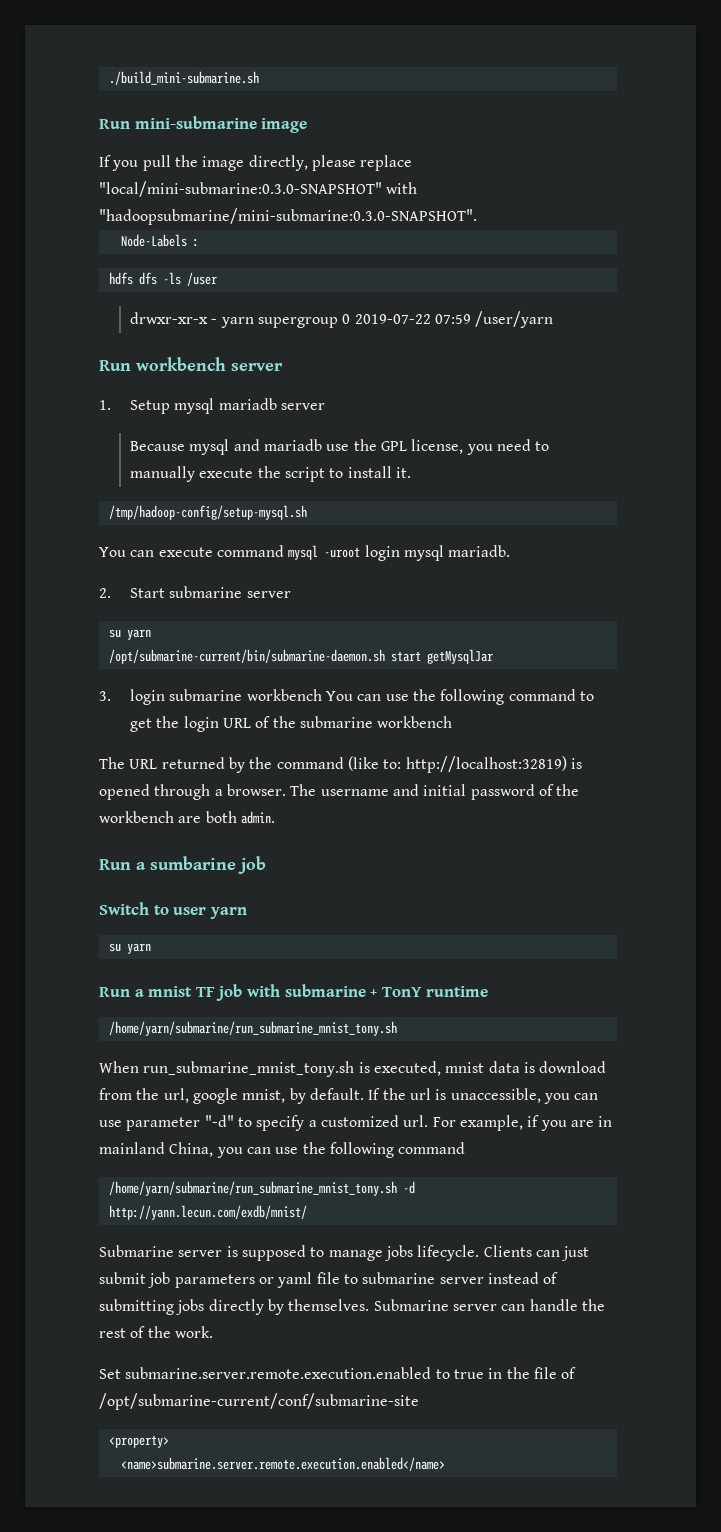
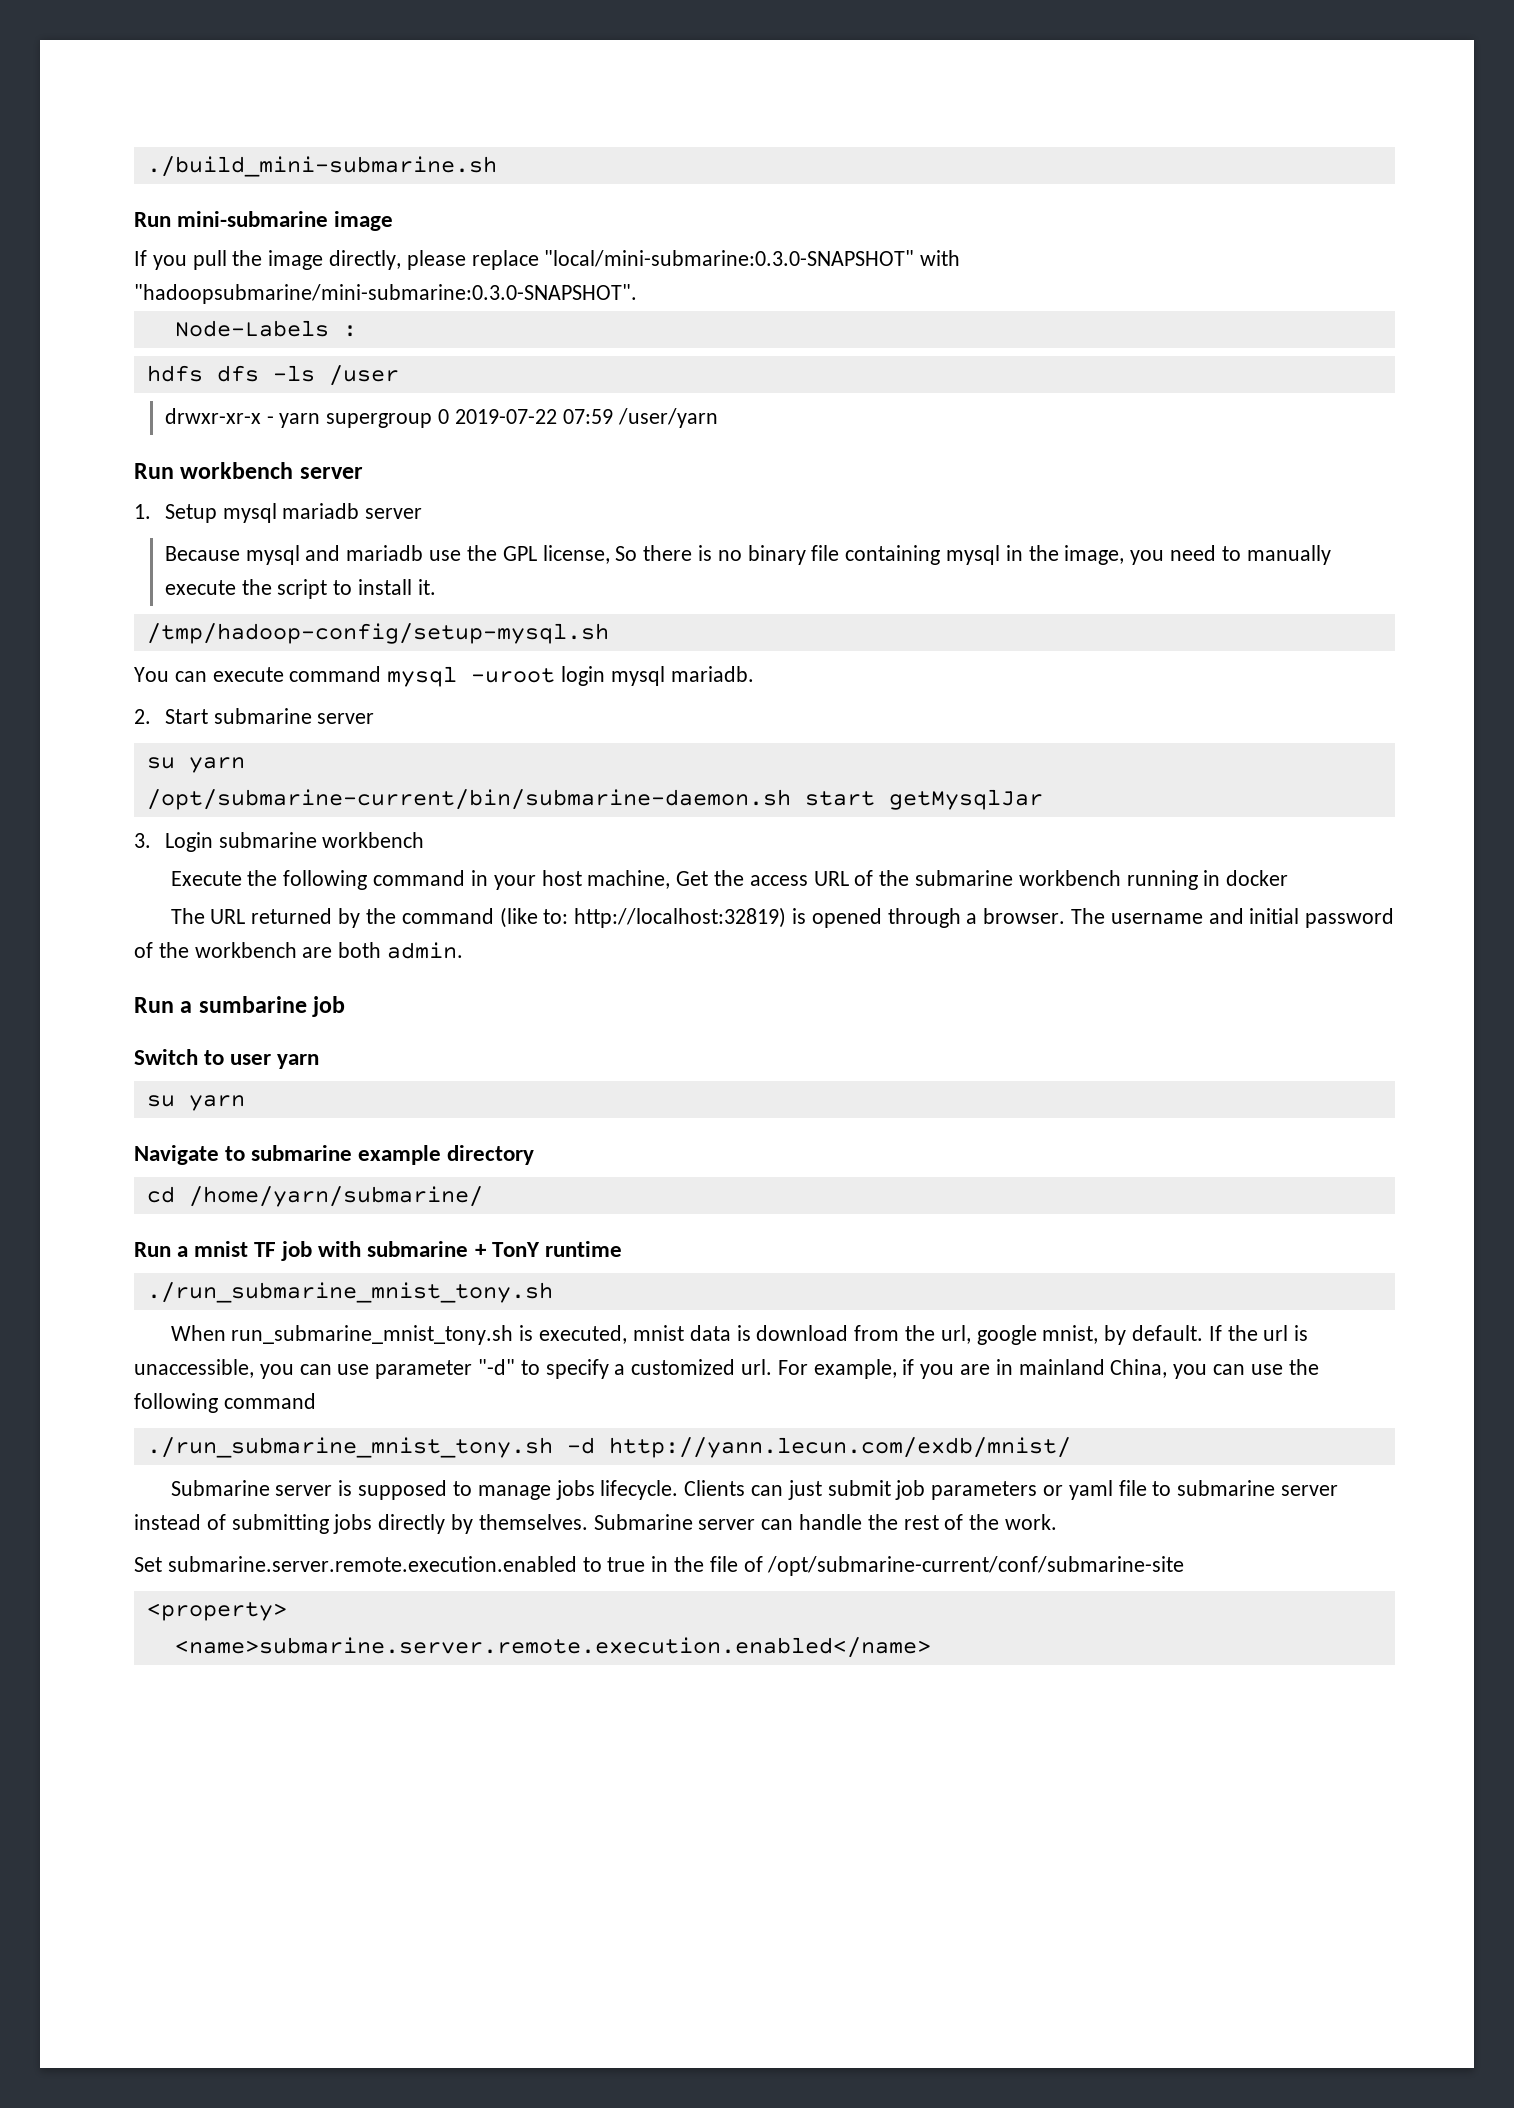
- Because mysql and mariadb use the GPL license, you need to manually execute the script to install it.
+ Because mysql and mariadb use the GPL license, So there is no binary file containing mysql in the image, you need to manually execute the script to install it.
- 3. login submarine workbench You can use the following command to get the login URL of the submarine workbench
+ 3. Login submarine workbench
+ Execute the following command in your host machine, Get the access URL of the submarine workbench running in docker
+ Navigate to submarine example directory
+ cd /home/yarn/submarine/
  Run a mnist TF job with submarine + TonY runtime
- /home/yarn/submarine/run_submarine_mnist_tony.sh
+ ./run_submarine_mnist_tony.sh
- /home/yarn/submarine/run_submarine_mnist_tony.sh -d http://yann.lecun.com/exdb/mnist/
+ ./run_submarine_mnist_tony.sh -d http://yann.lecun.com/exdb/mnist/

